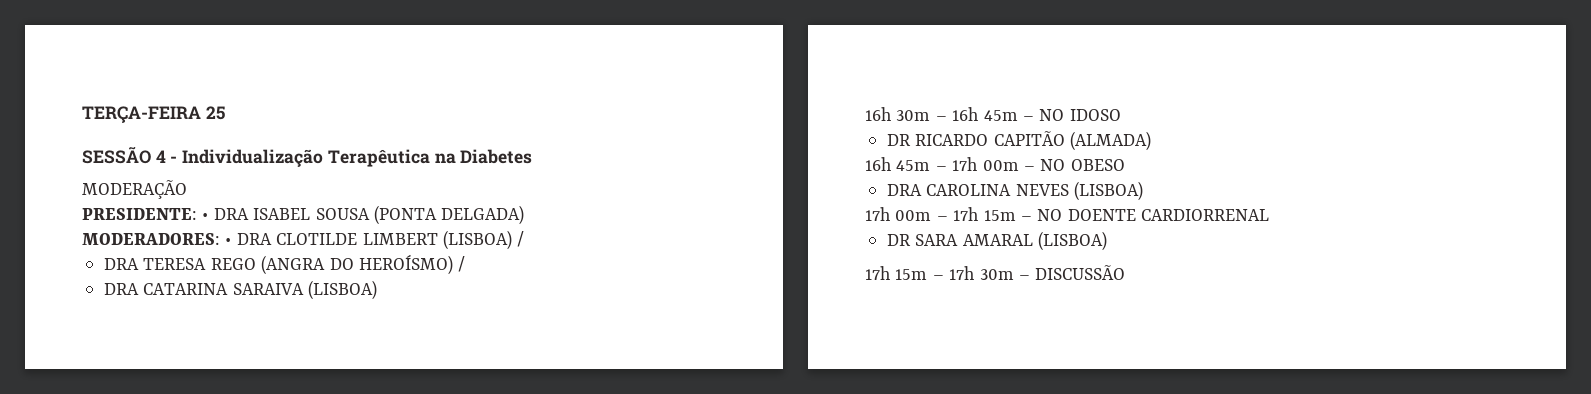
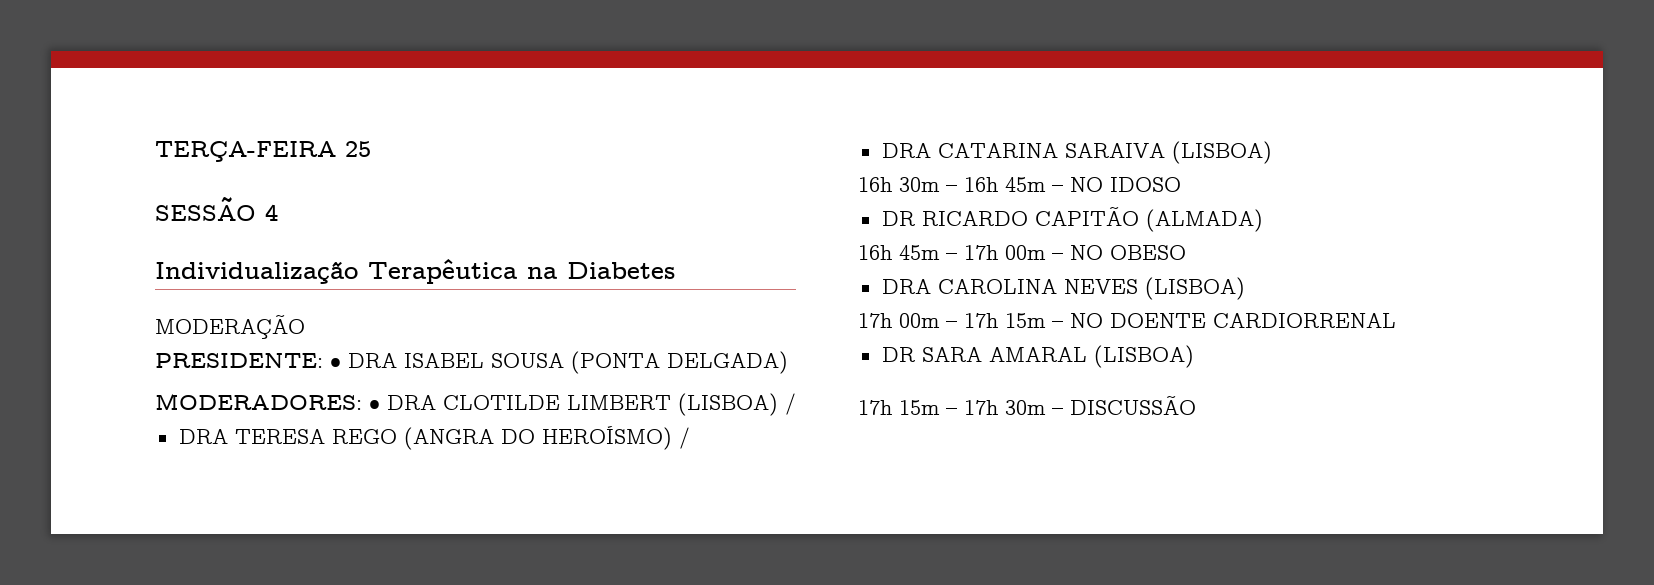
- SESSÃO 4 - Individualização Terapêutica na Diabetes
+ SESSÃO 4
+ Individualização Terapêutica na Diabetes

